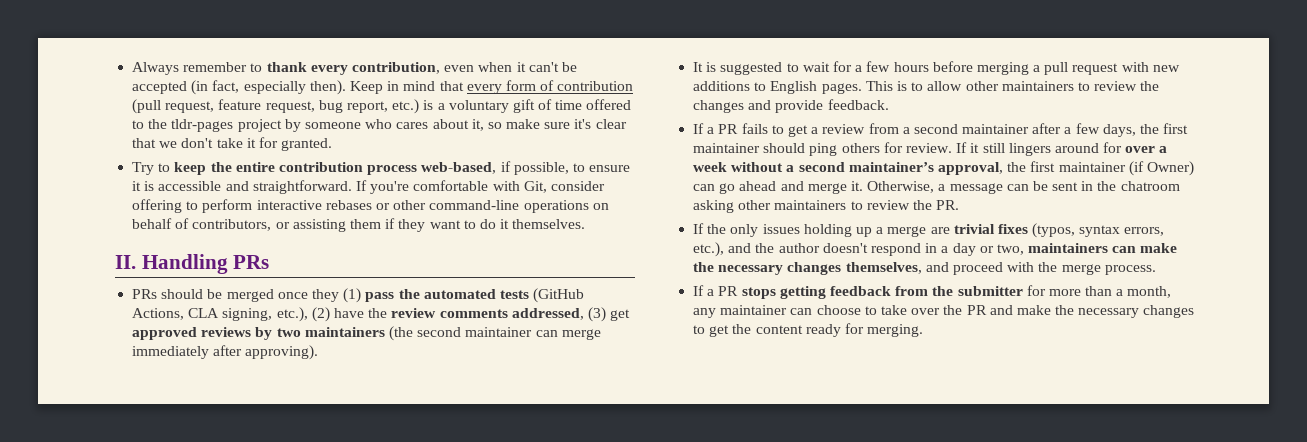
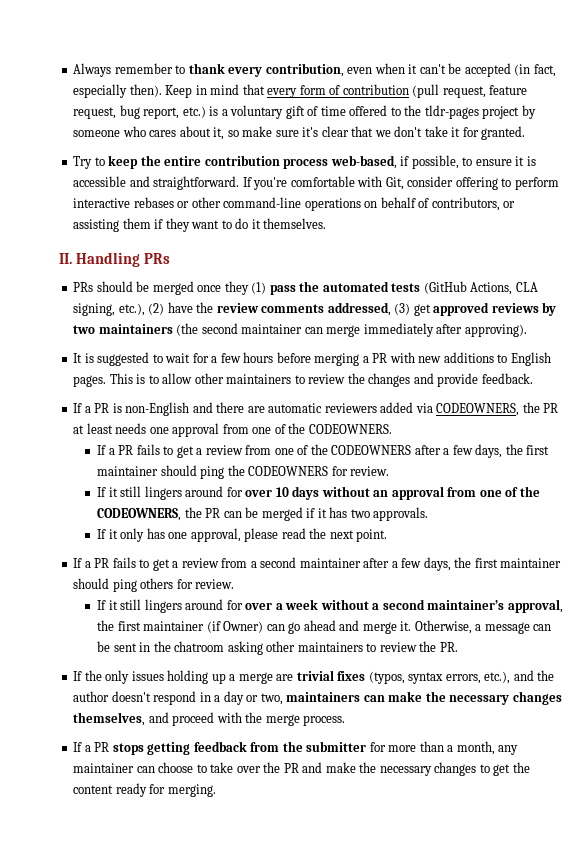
- It is suggested to wait for a few hours before merging a pull request with new additions to English pages.
+ It is suggested to wait for a few hours before merging a PR with new additions to English pages.
+ If a PR is non-English and there are automatic reviewers added via CODEOWNERS, the PR at least needs one approval from one of the CODEOWNERS.
+ If a PR fails to get a review from one of the CODEOWNERS after a few days, the first maintainer should ping the CODEOWNERS for review.
+ If it still lingers around for over 10 days without an approval from one of the CODEOWNERS, the PR can be merged if it has two approvals.
+ If it only has one approval, please read the next point.
- If a PR fails to get a review from a second maintainer after a few days, the first maintainer should ping others for review. If it still lingers around for over a week without a second maintainer’s approval, the first maintainer (if Owner) can go ahead and merge it.
+ If a PR fails to get a review from a second maintainer after a few days, the first maintainer should ping others for review.
+ If it still lingers around for over a week without a second maintainer’s approval, the first maintainer (if Owner) can go ahead and merge it.

